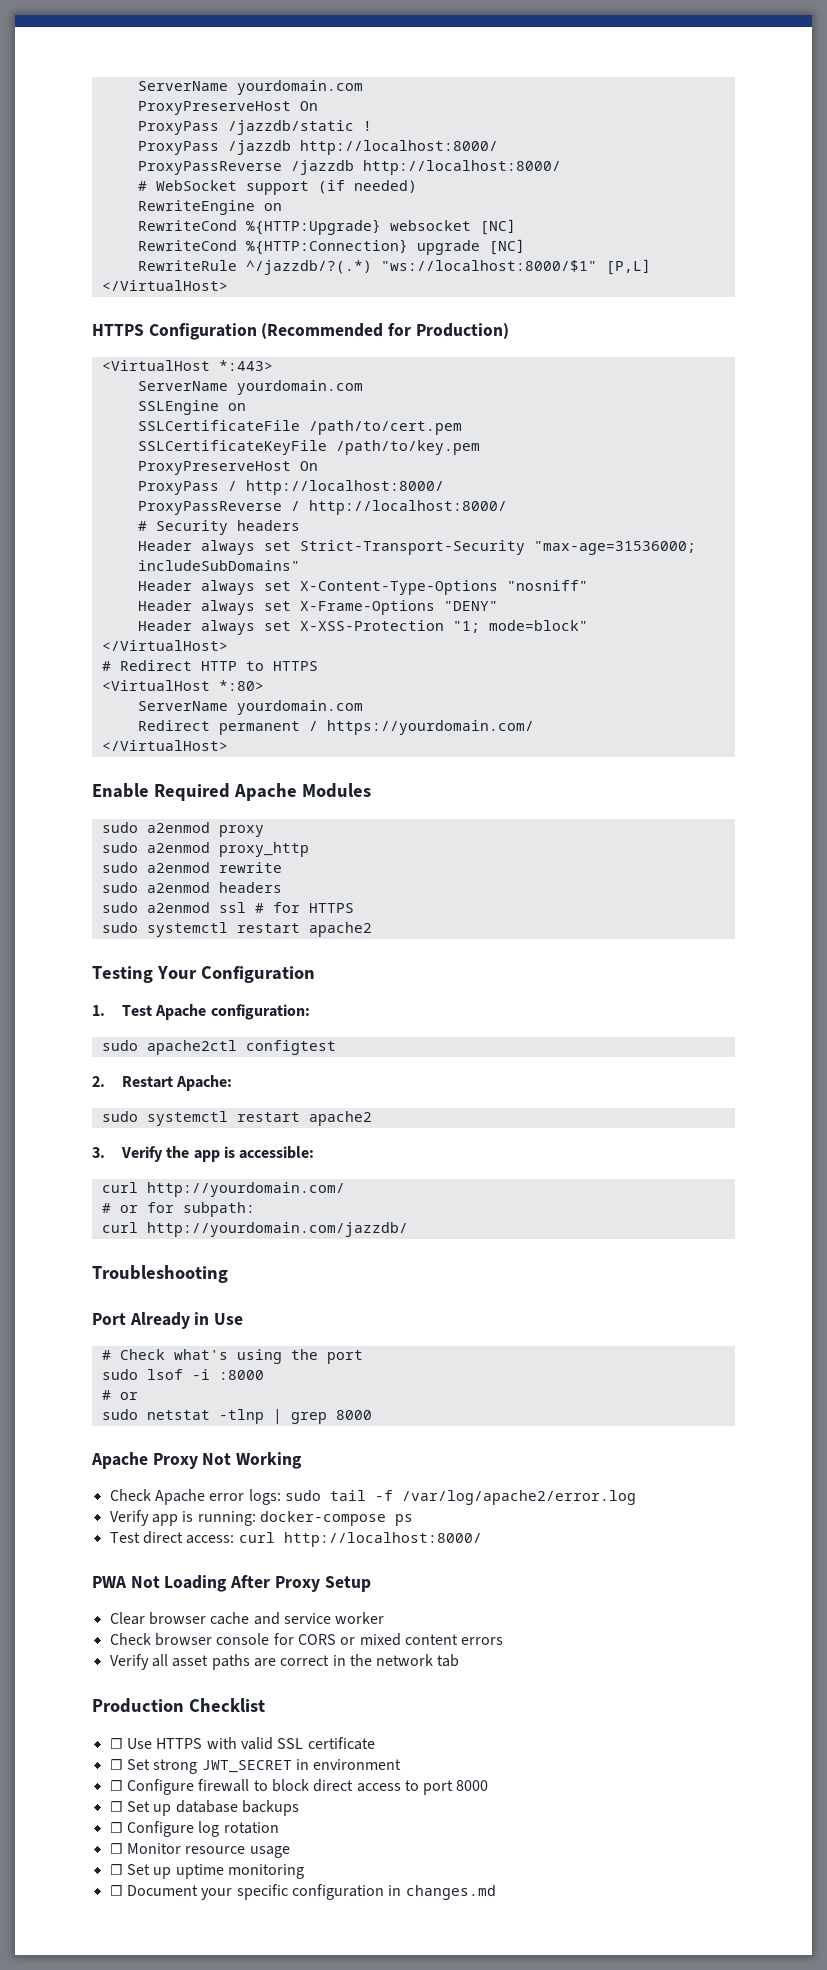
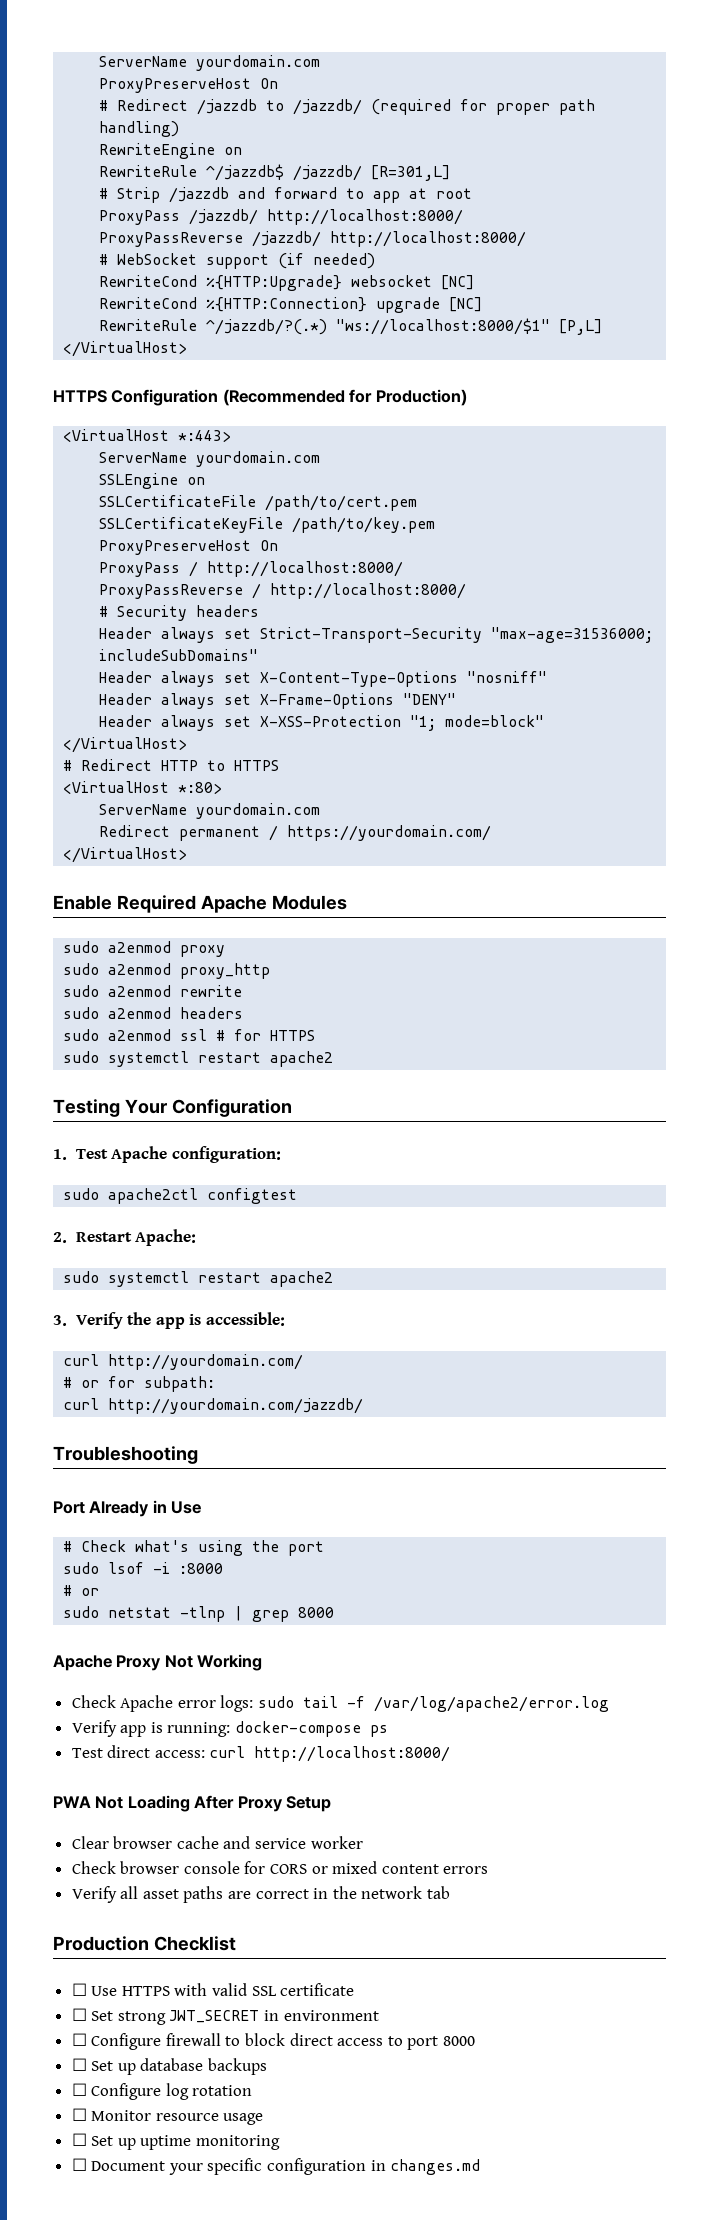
- ProxyPass /jazzdb/static !
- ProxyPass /jazzdb http://localhost:8000/
- ProxyPassReverse /jazzdb http://localhost:8000/
+ # Redirect /jazzdb to /jazzdb/ (required for proper path handling)
+ RewriteEngine on
+ RewriteRule ^/jazzdb$ /jazzdb/ [R=301,L]
+ # Strip /jazzdb and forward to app at root
+ ProxyPass /jazzdb/ http://localhost:8000/
+ ProxyPassReverse /jazzdb/ http://localhost:8000/
- RewriteEngine on

